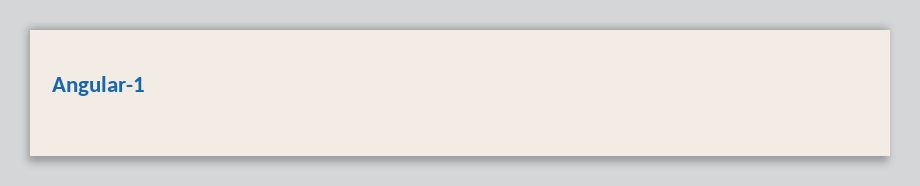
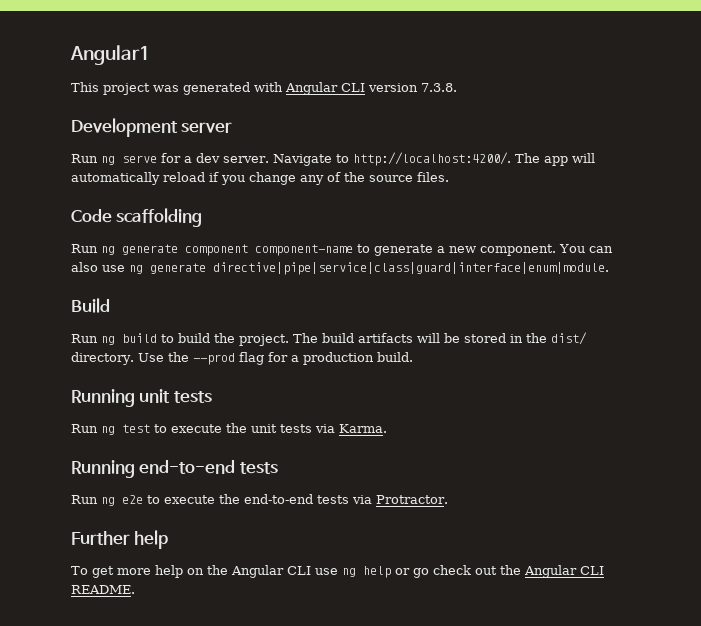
- Angular-1
+ Angular1
+ This project was generated with Angular CLI version 7.3.8.
+ Development server
+ Run ng serve for a dev server. Navigate to http://localhost:4200/. The app will automatically reload if you change any of the source files.
+ Code scaffolding
+ Run ng generate component component-name to generate a new component. You can also use ng generate directive|pipe|service|class|guard|interface|enum|module.
+ Build
+ Run ng build to build the project. The build artifacts will be stored in the dist/ directory. Use the --prod flag for a production build.
+ Running unit tests
+ Run ng test to execute the unit tests via Karma.
+ Running end-to-end tests
+ Run ng e2e to execute the end-to-end tests via Protractor.
+ Further help
+ To get more help on the Angular CLI use ng help or go check out the Angular CLI README.

